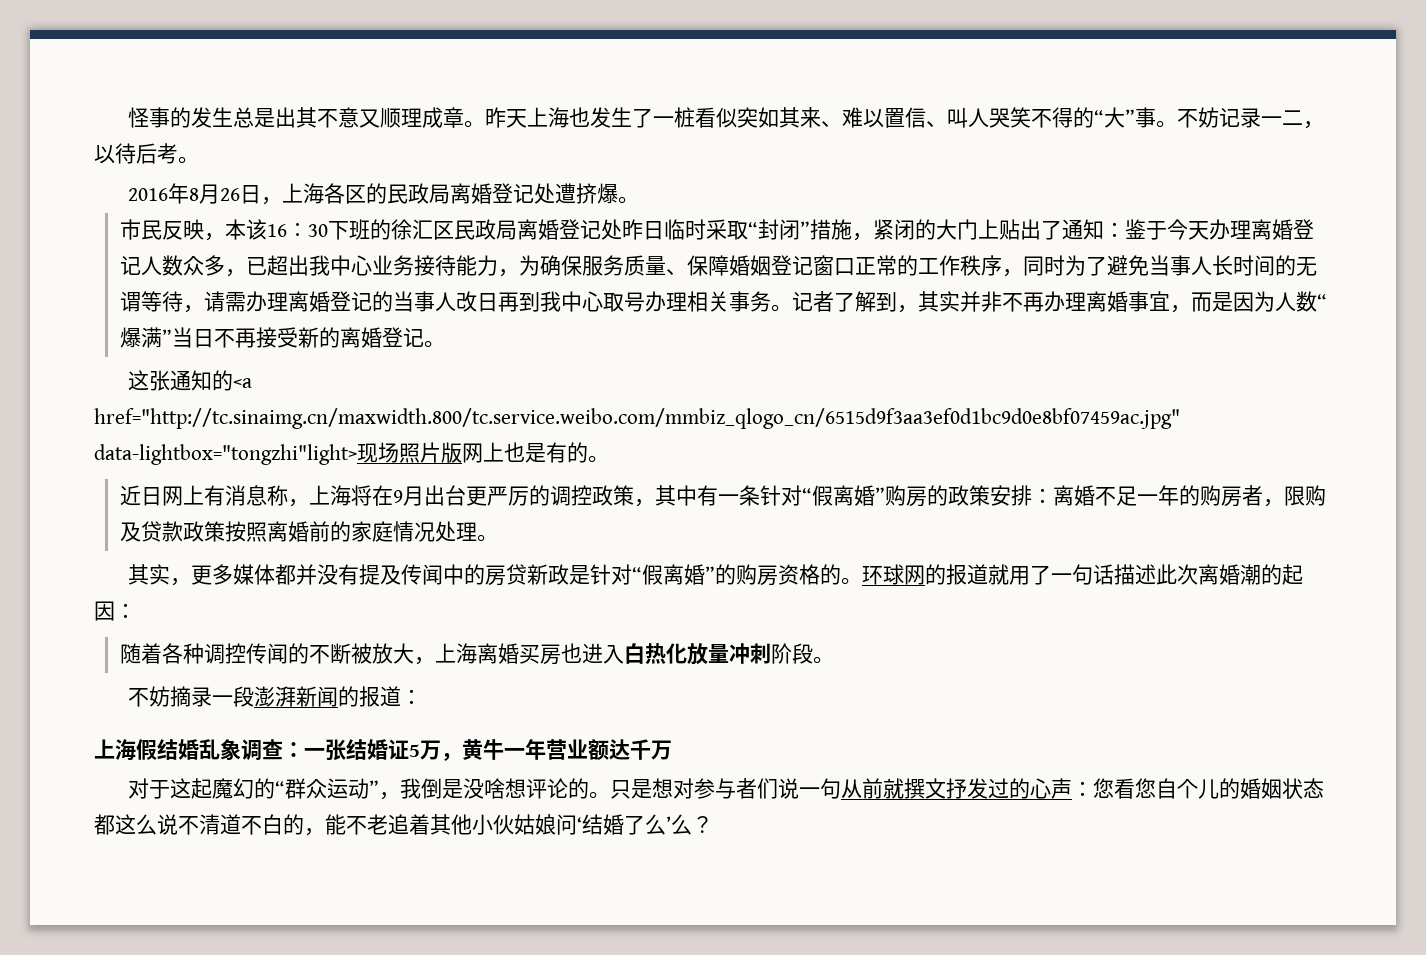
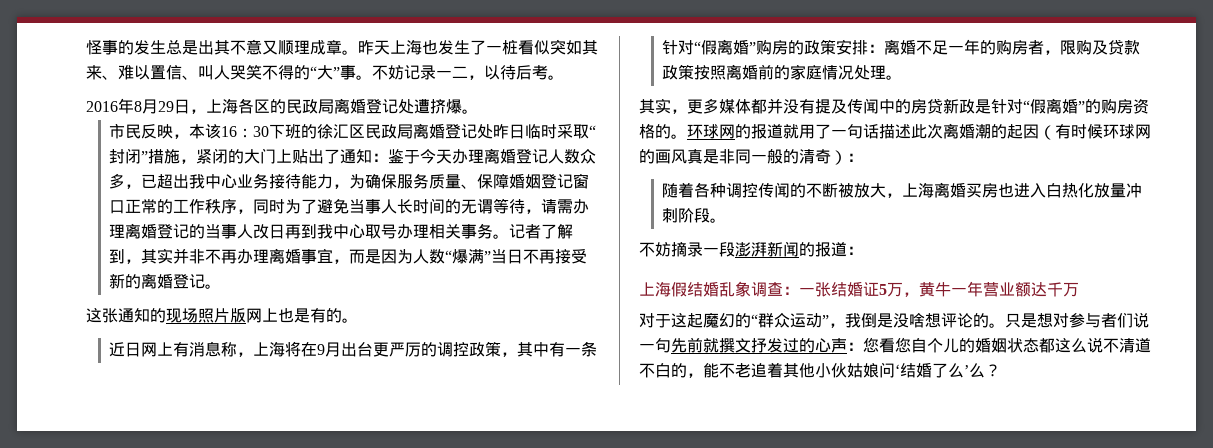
- 2016年8月26日，上海各区的民政局离婚登记处遭挤爆。
+ 2016年8月29日，上海各区的民政局离婚登记处遭挤爆。
- 这张通知的<a href="http://tc.sinaimg.cn/maxwidth.800/tc.service.weibo.com/mmbiz_qlogo_cn/6515d9f3aa3ef0d1bc9d0e8bf07459ac.jpg" data-lightbox="tongzhi"light>现场照片版网上也是有的。
+ 这张通知的现场照片版网上也是有的。
- 环球网的报道就用了一句话描述此次离婚潮的起因：
+ 环球网的报道就用了一句话描述此次离婚潮的起因（有时候环球网的画风真是非同一般的清奇）：
- 只是想对参与者们说一句从前就撰文抒发过的心声：您看您自个儿的婚姻状态都这么说不清道不白的，能不老追着其他小伙姑娘问‘结婚了么’么？
+ 只是想对参与者们说一句先前就撰文抒发过的心声：您看您自个儿的婚姻状态都这么说不清道不白的，能不老追着其他小伙姑娘问‘结婚了么’么？

